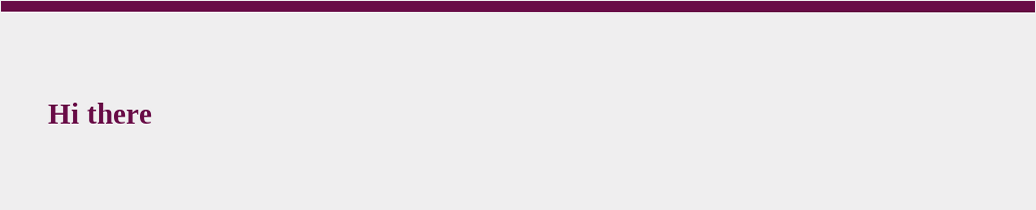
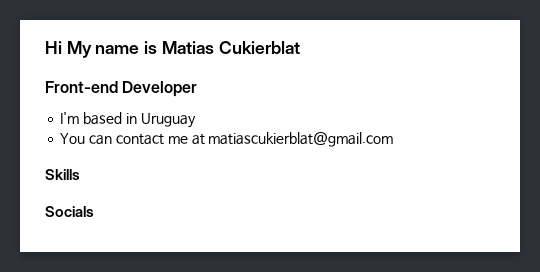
- Hi there
+ Hi My name is Matias Cukierblat
+ Front-end Developer
+ I'm based in Uruguay
+ You can contact me at matiascukierblat@gmail.com
+ Skills
+ Socials

